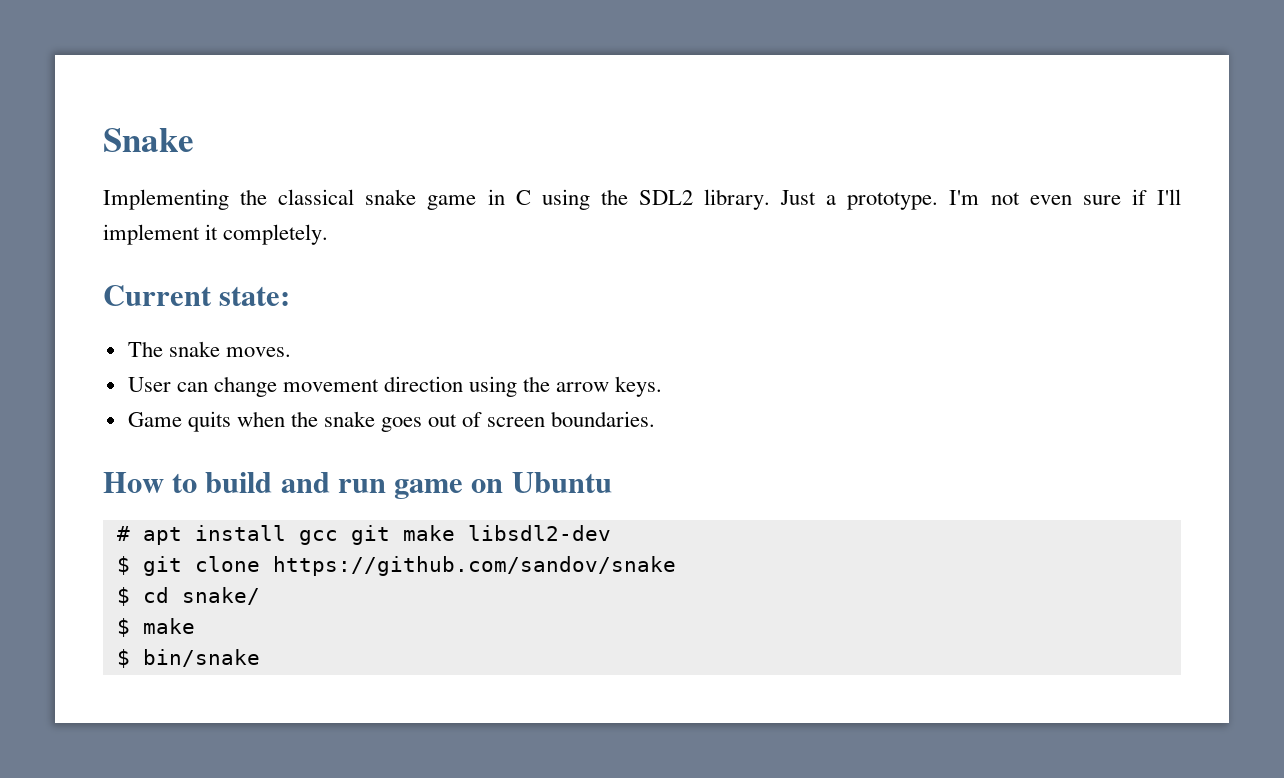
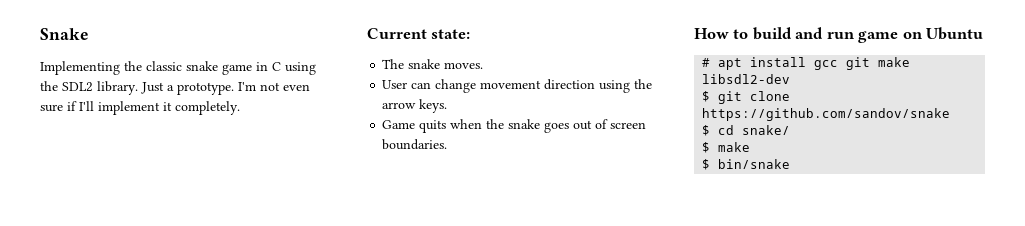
- Implementing the classical snake game in C using the SDL2 library.
+ Implementing the classic snake game in C using the SDL2 library.

